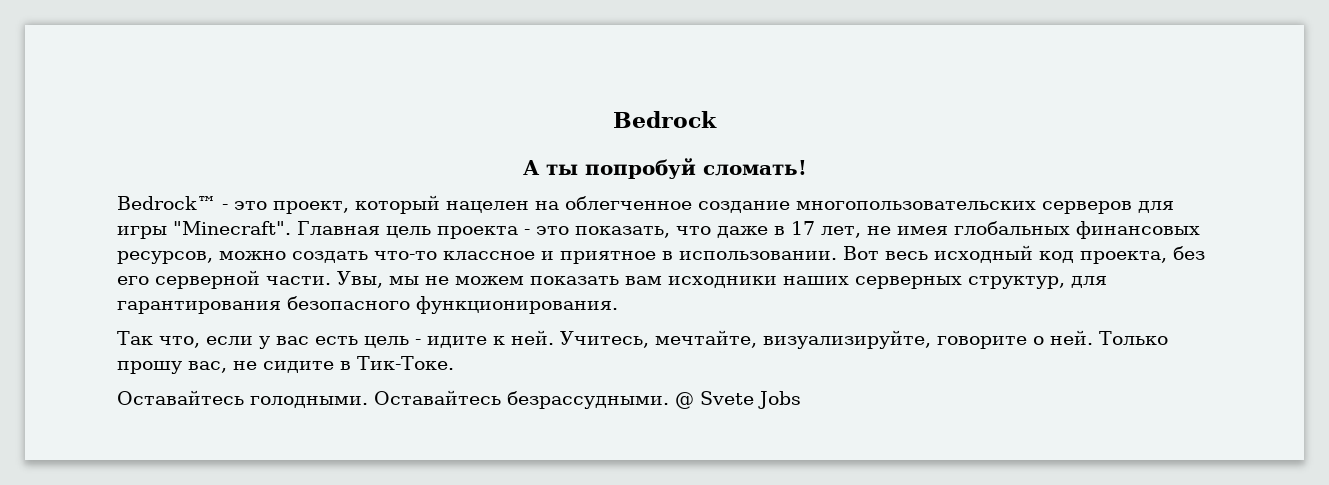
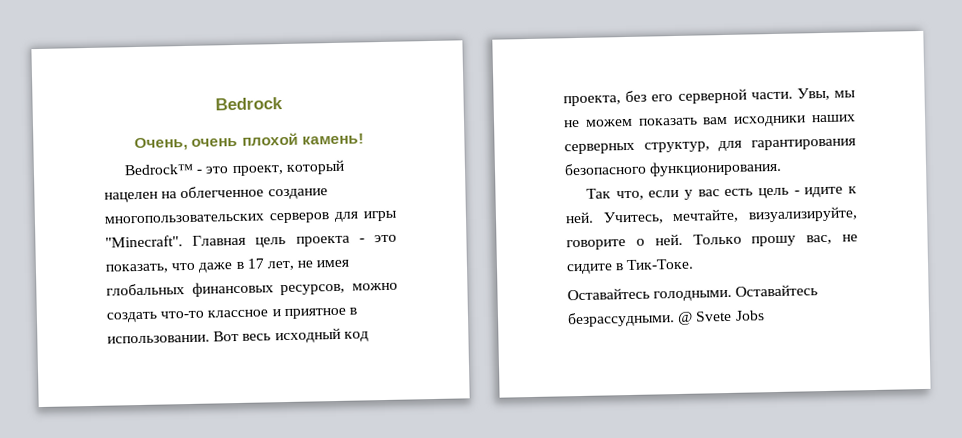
- А ты попробуй сломать!
+ Очень, очень плохой камень!

